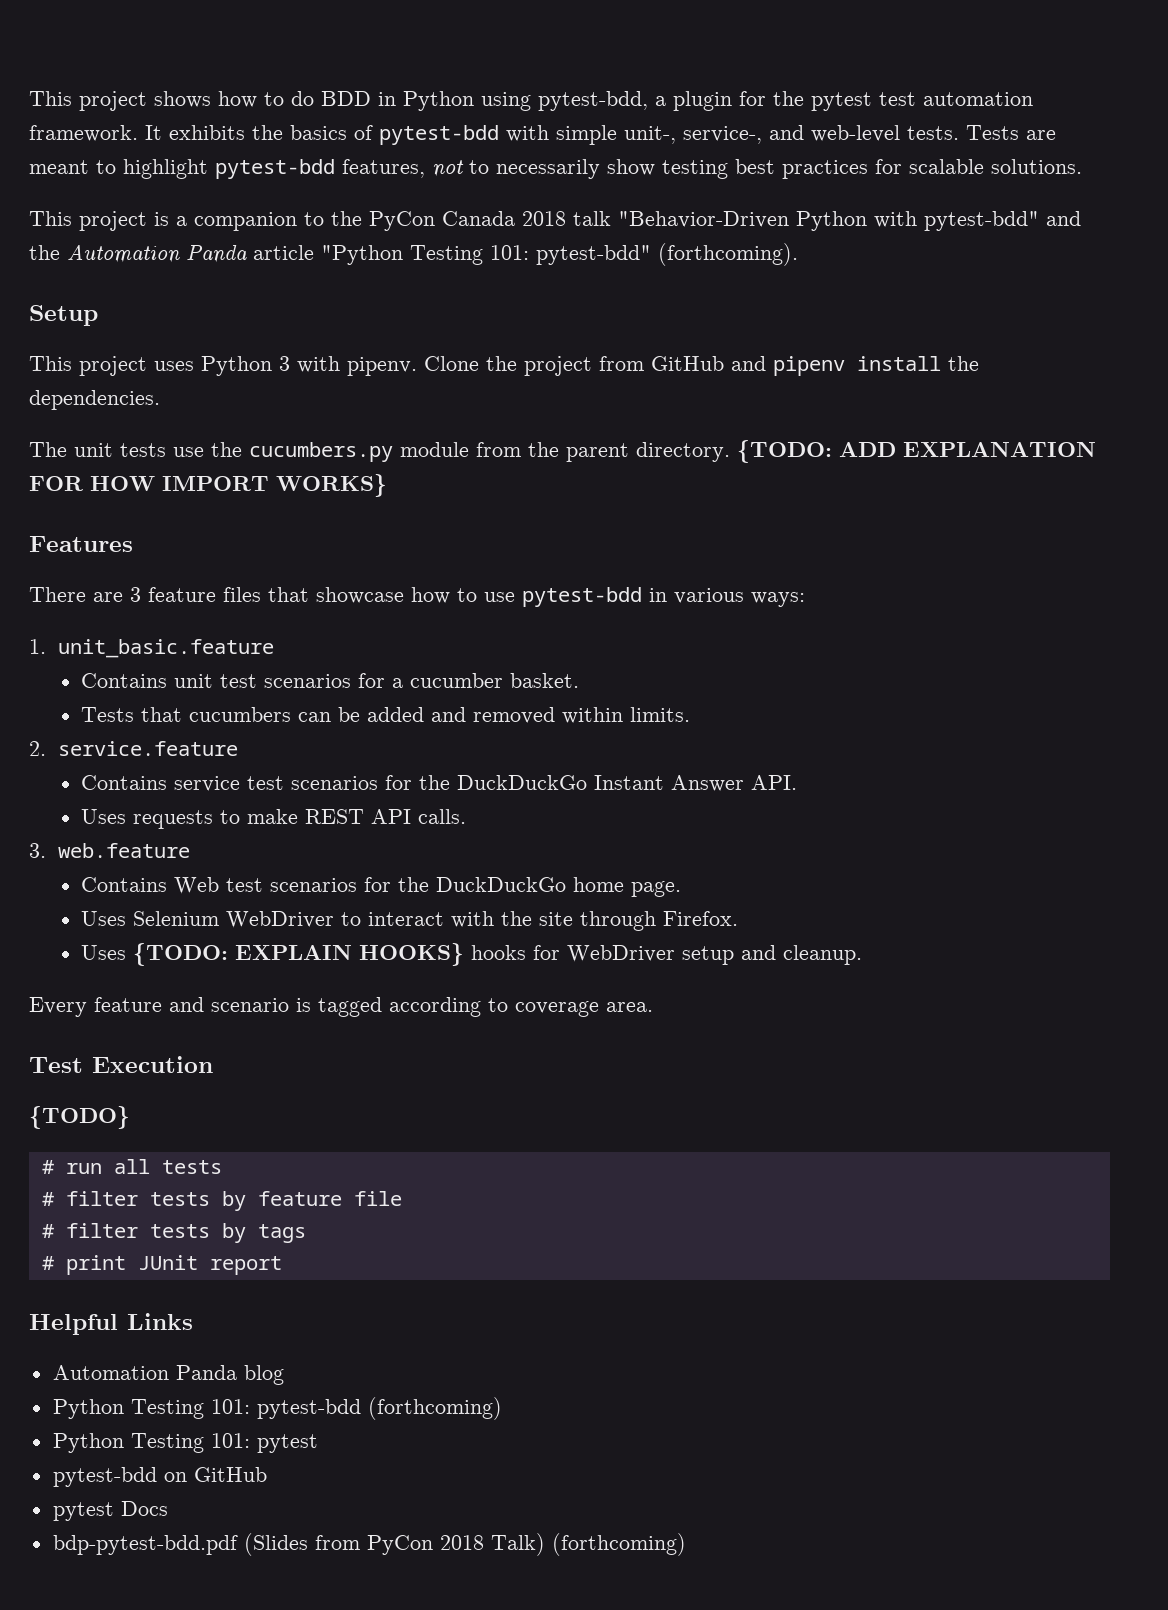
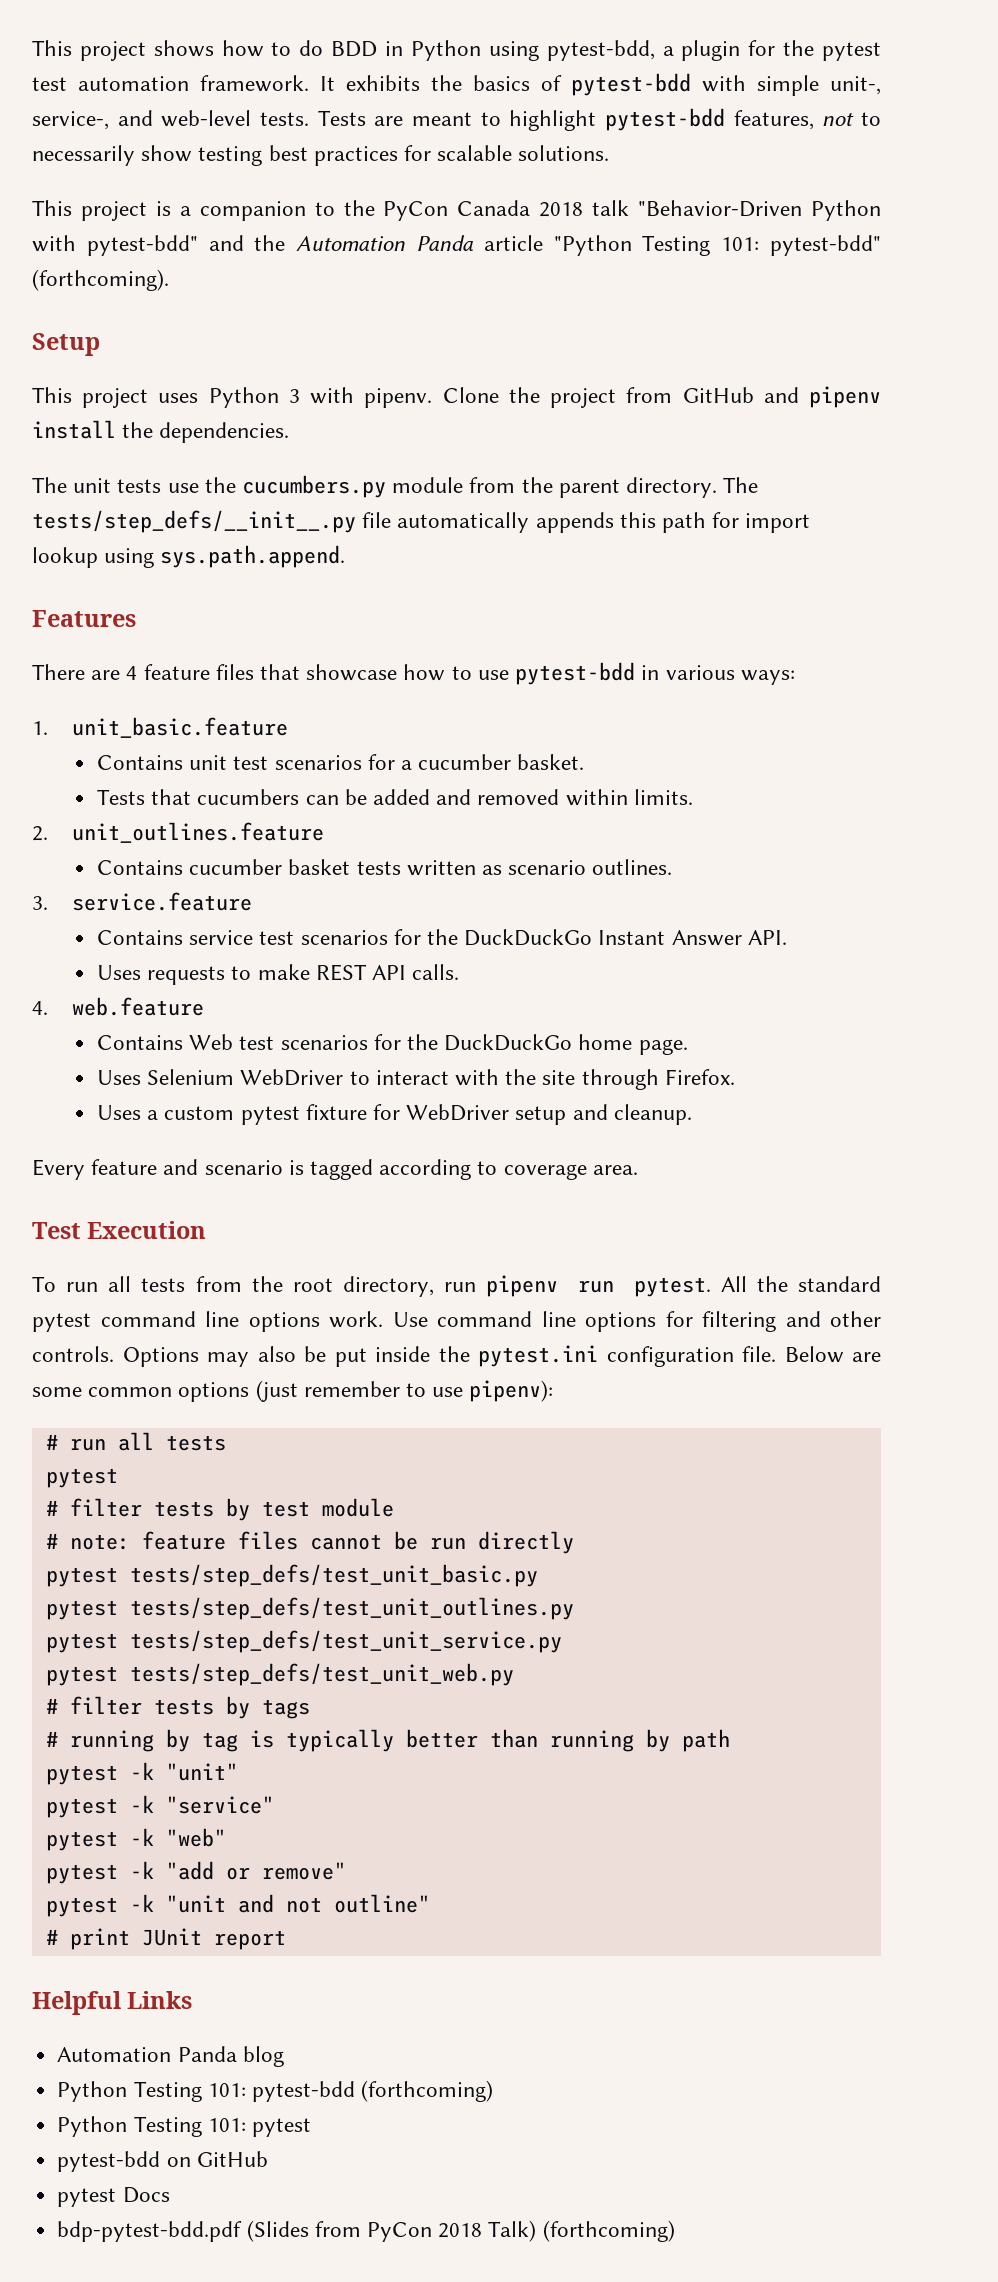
- {TODO: ADD EXPLANATION FOR HOW IMPORT WORKS}
+ The tests/step_defs/__init__.py file automatically appends this path for import lookup using sys.path.append.
- There are 3 feature files that showcase how to use pytest-bdd in various ways:
+ There are 4 feature files that showcase how to use pytest-bdd in various ways:
- 2. service.feature
+ 2. unit_outlines.feature
+ Contains cucumber basket tests written as scenario outlines.
+ 3. service.feature
- 3. web.feature
+ 4. web.feature
- Uses {TODO: EXPLAIN HOOKS} hooks for WebDriver setup and cleanup.
+ Uses a custom pytest fixture for WebDriver setup and cleanup.
- {TODO}
+ To run all tests from the root directory, run pipenv run pytest. All the standard pytest command line options work. Use command line options for filtering and other controls. Options may also be put inside the pytest.ini configuration file. Below are some common options (just remember to use pipenv):
  # run all tests
- # filter tests by feature file
+ pytest
+ # filter tests by test module
+ # note: feature files cannot be run directly
+ pytest tests/step_defs/test_unit_basic.py
+ pytest tests/step_defs/test_unit_outlines.py
+ pytest tests/step_defs/test_unit_service.py
+ pytest tests/step_defs/test_unit_web.py
+ # running by tag is typically better than running by path
+ pytest -k "unit"
+ pytest -k "service"
+ pytest -k "web"
+ pytest -k "add or remove"
+ pytest -k "unit and not outline"

